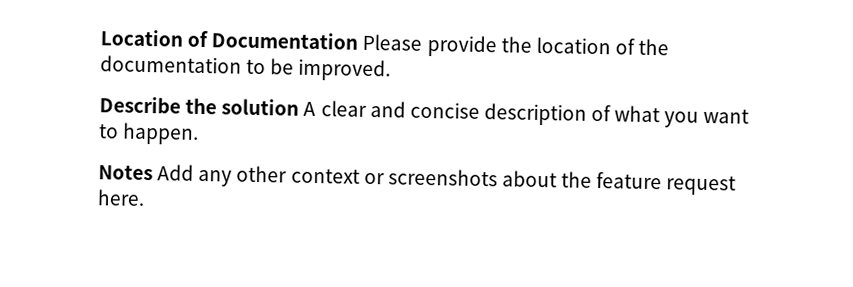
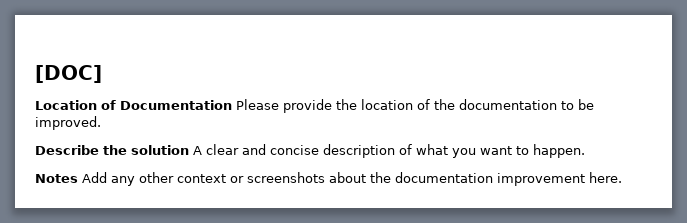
+ [DOC]
- Notes Add any other context or screenshots about the feature request here.
+ Notes Add any other context or screenshots about the documentation improvement here.

